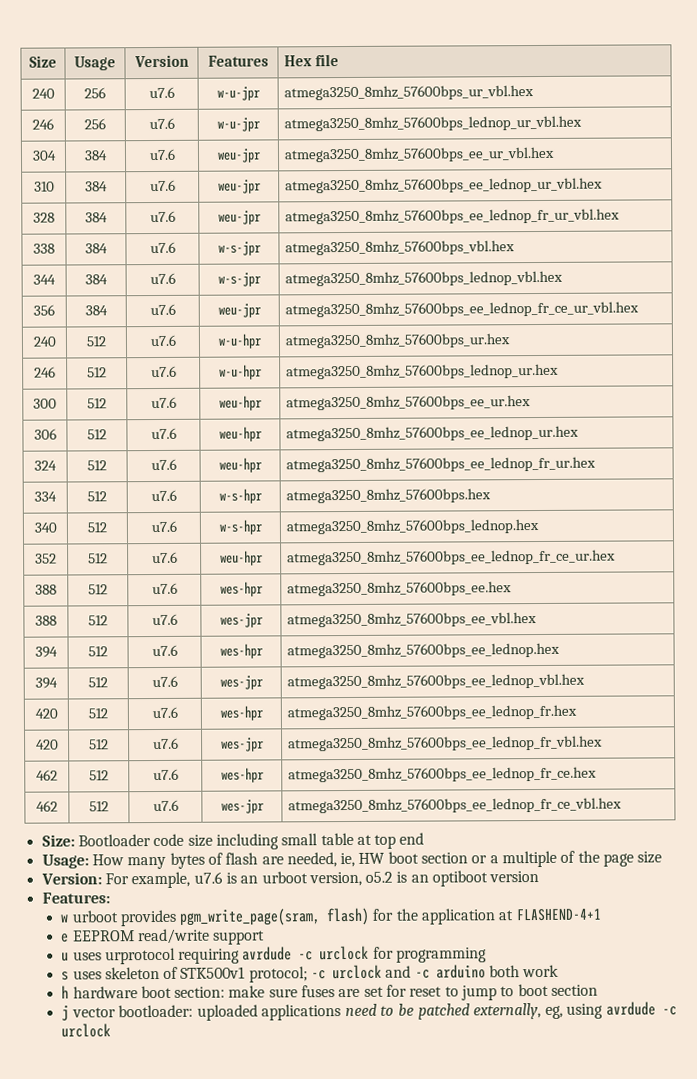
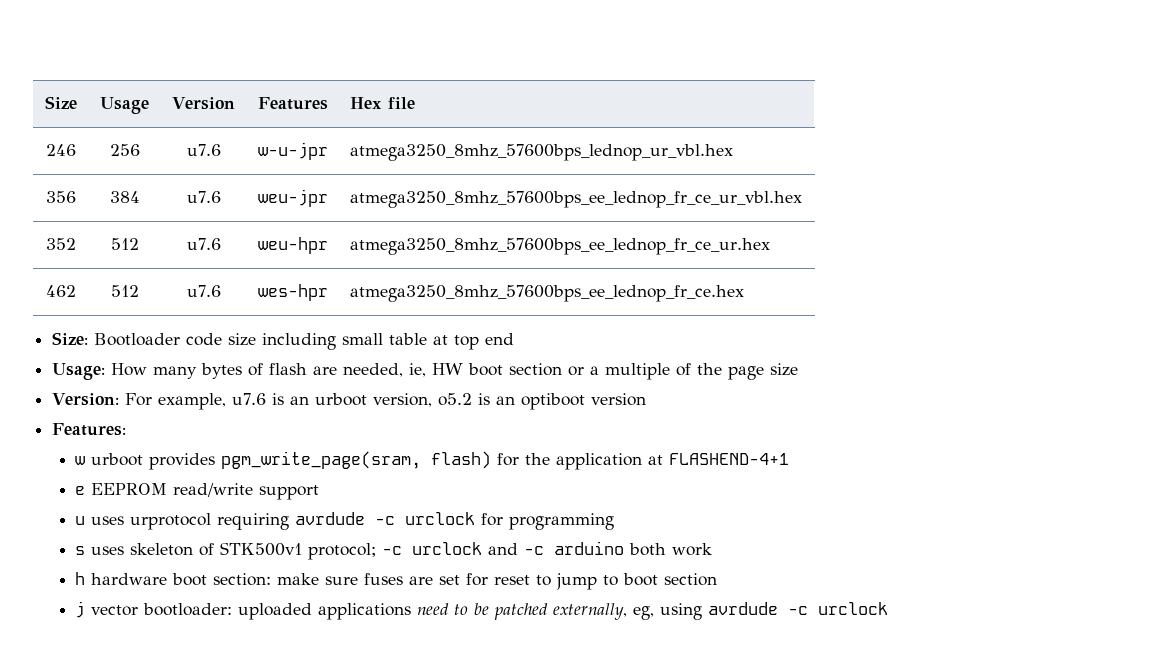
- 240 | 256 | u7.6 | w-u-jpr | atmega3250_8mhz_57600bps_ur_vbl.hex
- 304 | 384 | u7.6 | weu-jpr | atmega3250_8mhz_57600bps_ee_ur_vbl.hex
- 310 | 384 | u7.6 | weu-jpr | atmega3250_8mhz_57600bps_ee_lednop_ur_vbl.hex
- 328 | 384 | u7.6 | weu-jpr | atmega3250_8mhz_57600bps_ee_lednop_fr_ur_vbl.hex
- 338 | 384 | u7.6 | w-s-jpr | atmega3250_8mhz_57600bps_vbl.hex
- 344 | 384 | u7.6 | w-s-jpr | atmega3250_8mhz_57600bps_lednop_vbl.hex
- 240 | 512 | u7.6 | w-u-hpr | atmega3250_8mhz_57600bps_ur.hex
- 246 | 512 | u7.6 | w-u-hpr | atmega3250_8mhz_57600bps_lednop_ur.hex
- 300 | 512 | u7.6 | weu-hpr | atmega3250_8mhz_57600bps_ee_ur.hex
- 306 | 512 | u7.6 | weu-hpr | atmega3250_8mhz_57600bps_ee_lednop_ur.hex
- 324 | 512 | u7.6 | weu-hpr | atmega3250_8mhz_57600bps_ee_lednop_fr_ur.hex
- 334 | 512 | u7.6 | w-s-hpr | atmega3250_8mhz_57600bps.hex
- 340 | 512 | u7.6 | w-s-hpr | atmega3250_8mhz_57600bps_lednop.hex
- 388 | 512 | u7.6 | wes-hpr | atmega3250_8mhz_57600bps_ee.hex
- 388 | 512 | u7.6 | wes-jpr | atmega3250_8mhz_57600bps_ee_vbl.hex
- 394 | 512 | u7.6 | wes-hpr | atmega3250_8mhz_57600bps_ee_lednop.hex
- 394 | 512 | u7.6 | wes-jpr | atmega3250_8mhz_57600bps_ee_lednop_vbl.hex
- 420 | 512 | u7.6 | wes-hpr | atmega3250_8mhz_57600bps_ee_lednop_fr.hex
- 420 | 512 | u7.6 | wes-jpr | atmega3250_8mhz_57600bps_ee_lednop_fr_vbl.hex
- 462 | 512 | u7.6 | wes-jpr | atmega3250_8mhz_57600bps_ee_lednop_fr_ce_vbl.hex

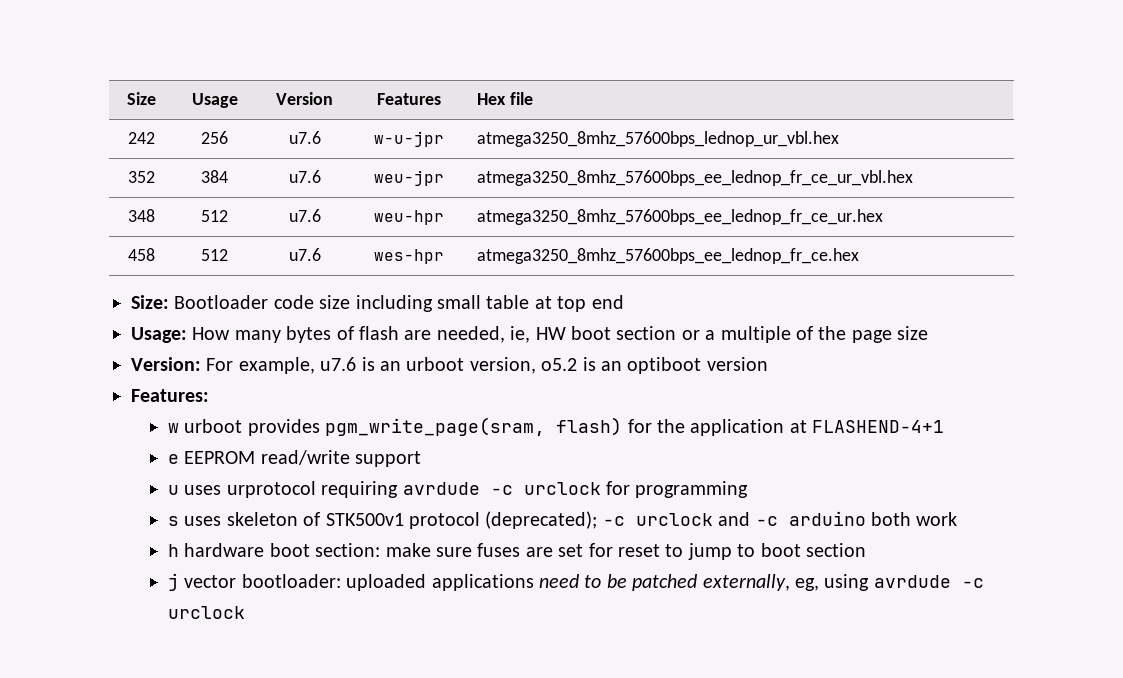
- 246 | 256 | u7.6 | w-u-jpr | atmega3250_8mhz_57600bps_lednop_ur_vbl.hex
+ 242 | 256 | u7.6 | w-u-jpr | atmega3250_8mhz_57600bps_lednop_ur_vbl.hex
- 356 | 384 | u7.6 | weu-jpr | atmega3250_8mhz_57600bps_ee_lednop_fr_ce_ur_vbl.hex
+ 352 | 384 | u7.6 | weu-jpr | atmega3250_8mhz_57600bps_ee_lednop_fr_ce_ur_vbl.hex
- 352 | 512 | u7.6 | weu-hpr | atmega3250_8mhz_57600bps_ee_lednop_fr_ce_ur.hex
+ 348 | 512 | u7.6 | weu-hpr | atmega3250_8mhz_57600bps_ee_lednop_fr_ce_ur.hex
- 462 | 512 | u7.6 | wes-hpr | atmega3250_8mhz_57600bps_ee_lednop_fr_ce.hex
+ 458 | 512 | u7.6 | wes-hpr | atmega3250_8mhz_57600bps_ee_lednop_fr_ce.hex
- s uses skeleton of STK500v1 protocol; -c urclock and -c arduino both work
+ s uses skeleton of STK500v1 protocol (deprecated); -c urclock and -c arduino both work

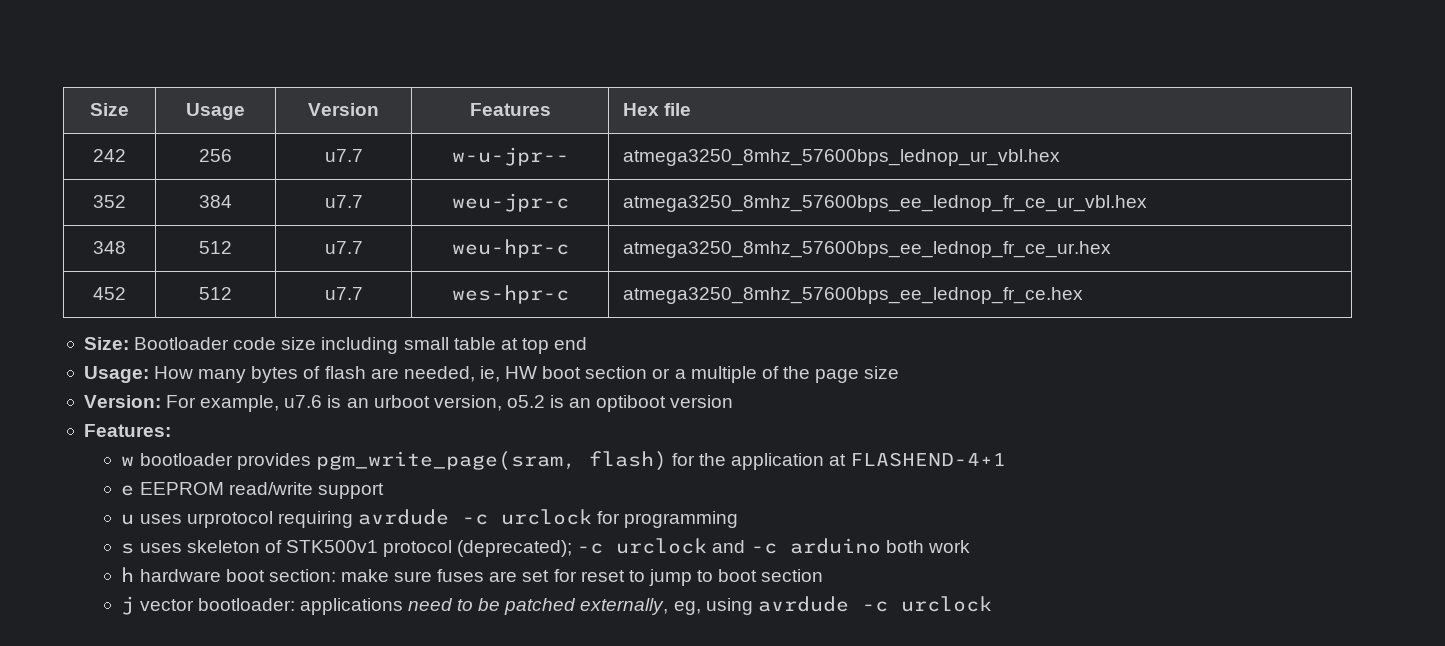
- 242 | 256 | u7.6 | w-u-jpr | atmega3250_8mhz_57600bps_lednop_ur_vbl.hex
+ 242 | 256 | u7.7 | w-u-jpr-- | atmega3250_8mhz_57600bps_lednop_ur_vbl.hex
- 352 | 384 | u7.6 | weu-jpr | atmega3250_8mhz_57600bps_ee_lednop_fr_ce_ur_vbl.hex
+ 352 | 384 | u7.7 | weu-jpr-c | atmega3250_8mhz_57600bps_ee_lednop_fr_ce_ur_vbl.hex
- 348 | 512 | u7.6 | weu-hpr | atmega3250_8mhz_57600bps_ee_lednop_fr_ce_ur.hex
+ 348 | 512 | u7.7 | weu-hpr-c | atmega3250_8mhz_57600bps_ee_lednop_fr_ce_ur.hex
- 458 | 512 | u7.6 | wes-hpr | atmega3250_8mhz_57600bps_ee_lednop_fr_ce.hex
+ 452 | 512 | u7.7 | wes-hpr-c | atmega3250_8mhz_57600bps_ee_lednop_fr_ce.hex
- w urboot provides pgm_write_page(sram, flash) for the application at FLASHEND-4+1
+ w bootloader provides pgm_write_page(sram, flash) for the application at FLASHEND-4+1
- j vector bootloader: uploaded applications need to be patched externally, eg, using avrdude -c urclock
+ j vector bootloader: applications need to be patched externally, eg, using avrdude -c urclock

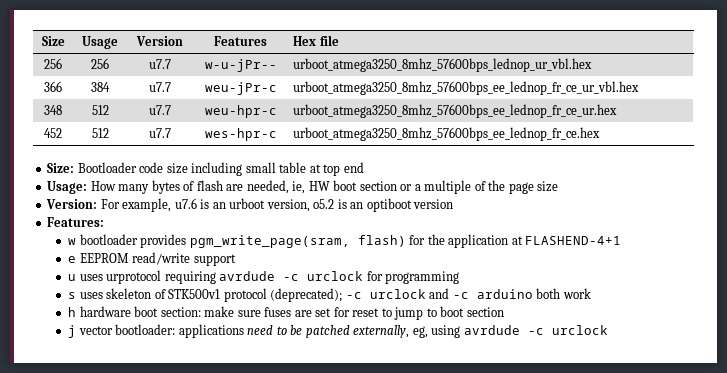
- 242 | 256 | u7.7 | w-u-jpr-- | atmega3250_8mhz_57600bps_lednop_ur_vbl.hex
- 352 | 384 | u7.7 | weu-jpr-c | atmega3250_8mhz_57600bps_ee_lednop_fr_ce_ur_vbl.hex
+ 256 | 256 | u7.7 | w-u-jPr-- | urboot_atmega3250_8mhz_57600bps_lednop_ur_vbl.hex
+ 366 | 384 | u7.7 | weu-jPr-c | urboot_atmega3250_8mhz_57600bps_ee_lednop_fr_ce_ur_vbl.hex
- 348 | 512 | u7.7 | weu-hpr-c | atmega3250_8mhz_57600bps_ee_lednop_fr_ce_ur.hex
+ 348 | 512 | u7.7 | weu-hpr-c | urboot_atmega3250_8mhz_57600bps_ee_lednop_fr_ce_ur.hex
- 452 | 512 | u7.7 | wes-hpr-c | atmega3250_8mhz_57600bps_ee_lednop_fr_ce.hex
+ 452 | 512 | u7.7 | wes-hpr-c | urboot_atmega3250_8mhz_57600bps_ee_lednop_fr_ce.hex

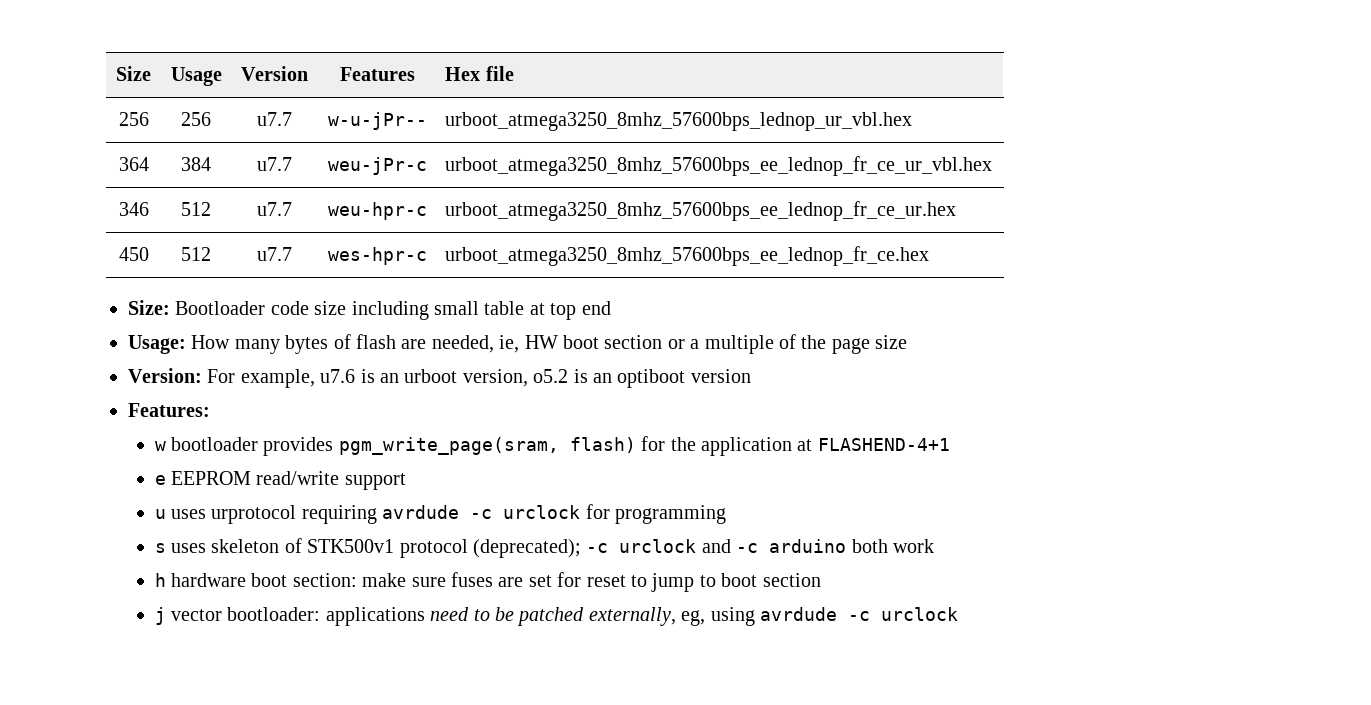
- 366 | 384 | u7.7 | weu-jPr-c | urboot_atmega3250_8mhz_57600bps_ee_lednop_fr_ce_ur_vbl.hex
+ 364 | 384 | u7.7 | weu-jPr-c | urboot_atmega3250_8mhz_57600bps_ee_lednop_fr_ce_ur_vbl.hex
- 348 | 512 | u7.7 | weu-hpr-c | urboot_atmega3250_8mhz_57600bps_ee_lednop_fr_ce_ur.hex
+ 346 | 512 | u7.7 | weu-hpr-c | urboot_atmega3250_8mhz_57600bps_ee_lednop_fr_ce_ur.hex
- 452 | 512 | u7.7 | wes-hpr-c | urboot_atmega3250_8mhz_57600bps_ee_lednop_fr_ce.hex
+ 450 | 512 | u7.7 | wes-hpr-c | urboot_atmega3250_8mhz_57600bps_ee_lednop_fr_ce.hex

